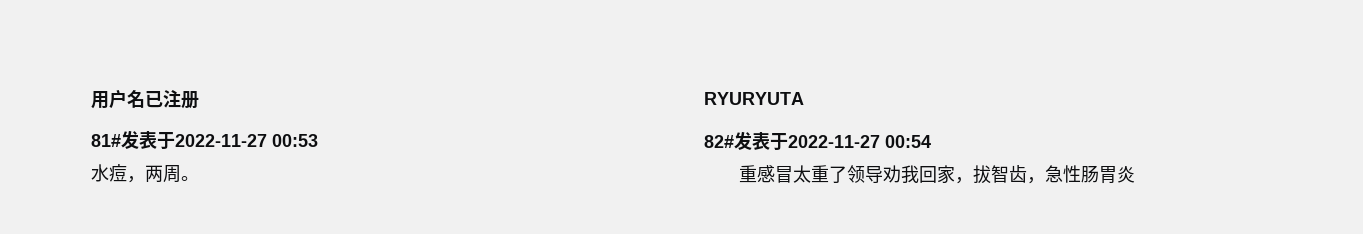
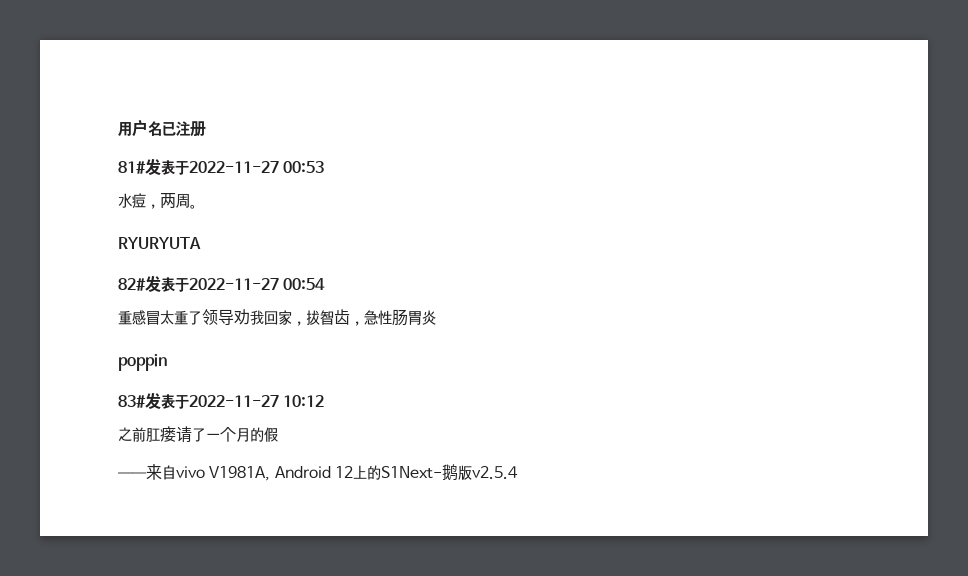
+ poppin
+ 83#发表于2022-11-27 10:12
+ 之前肛瘘请了一个月的假
+ ——来自vivo V1981A, Android 12上的S1Next-鹅版v2.5.4

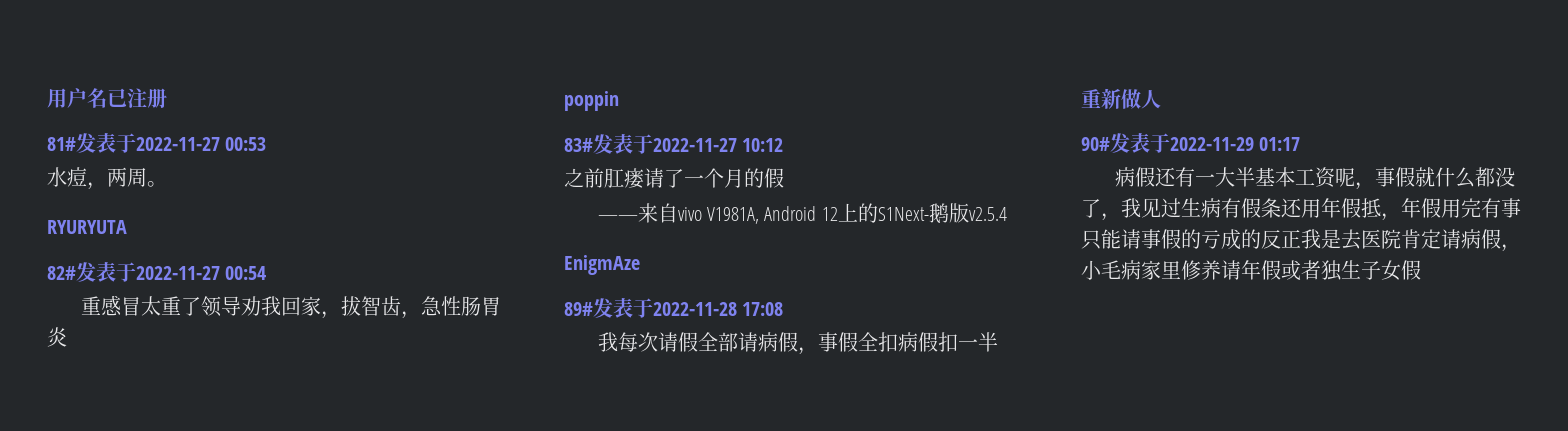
+ EnigmAze
+ 89#发表于2022-11-28 17:08
+ 我每次请假全部请病假，事假全扣病假扣一半
+ 重新做人
+ 90#发表于2022-11-29 01:17
+ 病假还有一大半基本工资呢，事假就什么都没了，我见过生病有假条还用年假抵，年假用完有事只能请事假的亏成的反正我是去医院肯定请病假，小毛病家里修养请年假或者独生子女假

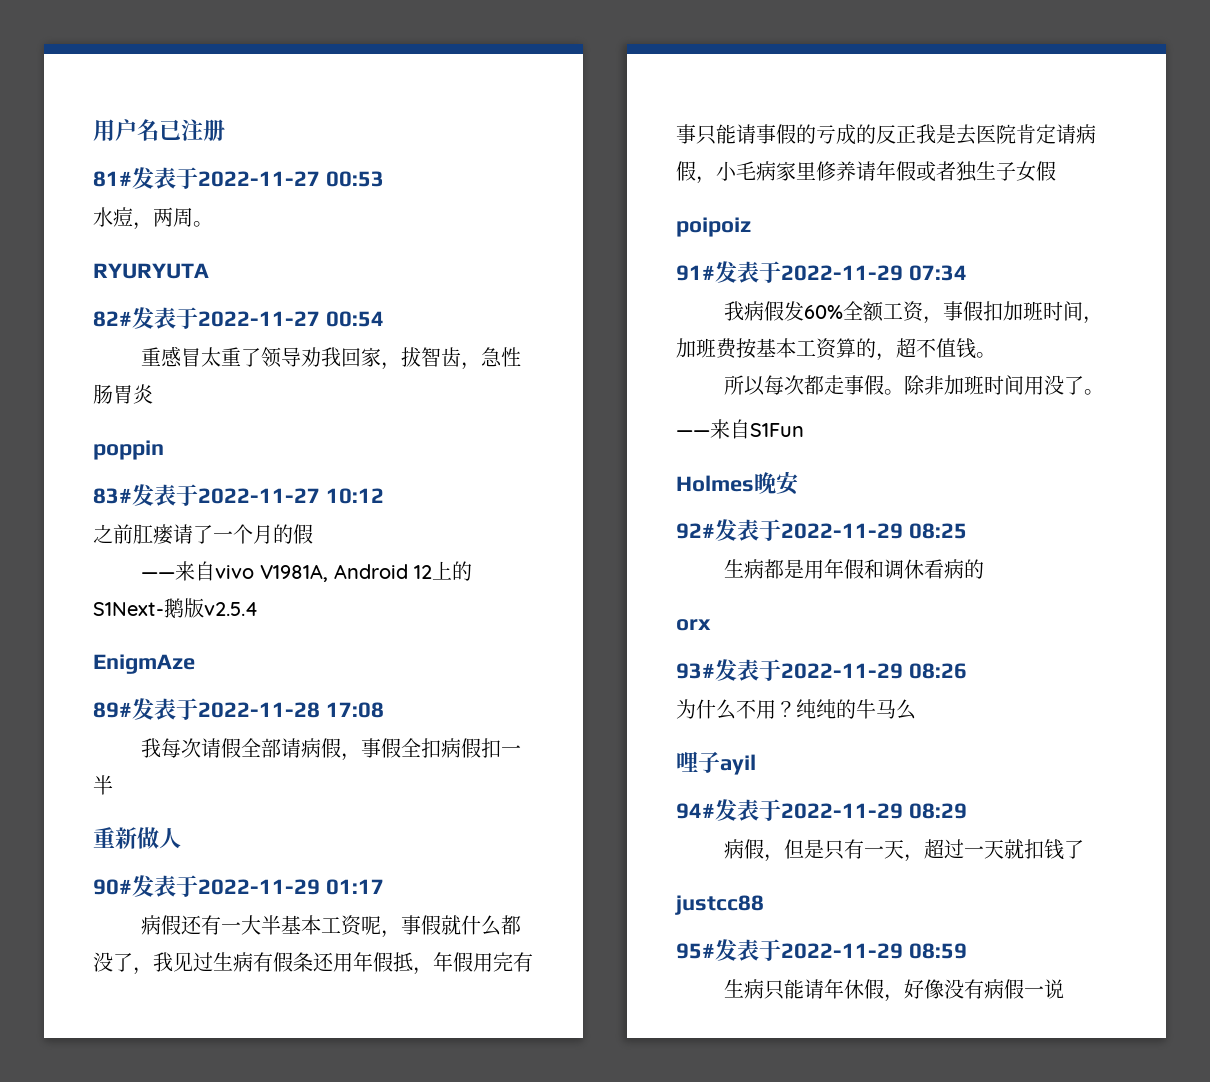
+ poipoiz
+ 91#发表于2022-11-29 07:34
+ 我病假发60%全额工资，事假扣加班时间，加班费按基本工资算的，超不值钱。
+ 所以每次都走事假。除非加班时间用没了。
+ ——来自S1Fun
+ Holmes晚安
+ 92#发表于2022-11-29 08:25
+ 生病都是用年假和调休看病的
+ orx
+ 93#发表于2022-11-29 08:26
+ 为什么不用？纯纯的牛马么
+ 哩子ayil
+ 94#发表于2022-11-29 08:29
+ 病假，但是只有一天，超过一天就扣钱了
+ justcc88
+ 95#发表于2022-11-29 08:59
+ 生病只能请年休假，好像没有病假一说

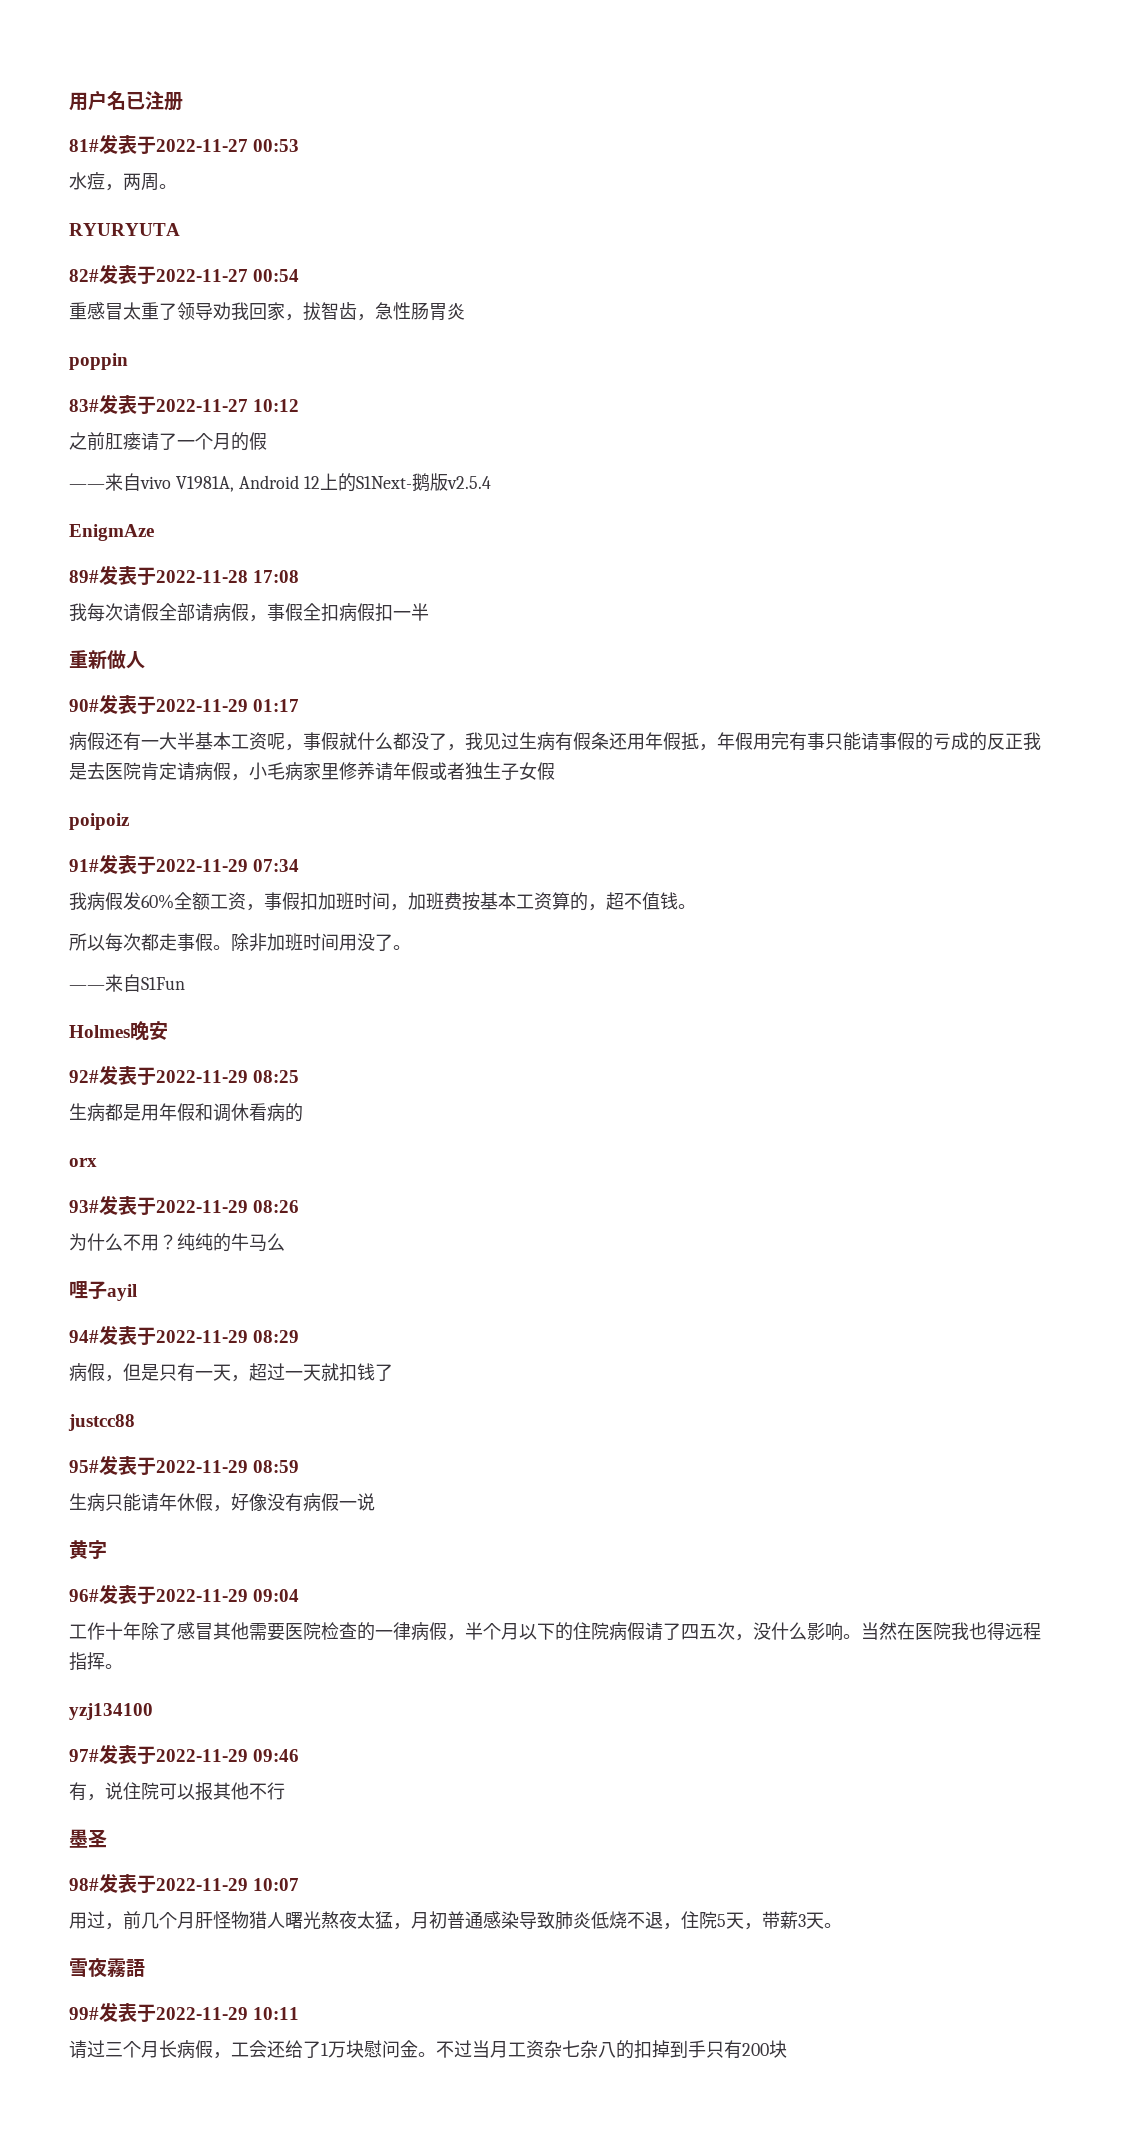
+ 黄字
+ 96#发表于2022-11-29 09:04
+ 工作十年除了感冒其他需要医院检查的一律病假，半个月以下的住院病假请了四五次，没什么影响。当然在医院我也得远程指挥。
+ yzj134100
+ 97#发表于2022-11-29 09:46
+ 有，说住院可以报其他不行
+ 墨圣
+ 98#发表于2022-11-29 10:07
+ 用过，前几个月肝怪物猎人曙光熬夜太猛，月初普通感染导致肺炎低烧不退，住院5天，带薪3天。
+ 雪夜霧語
+ 99#发表于2022-11-29 10:11
+ 请过三个月长病假，工会还给了1万块慰问金。不过当月工资杂七杂八的扣掉到手只有200块

